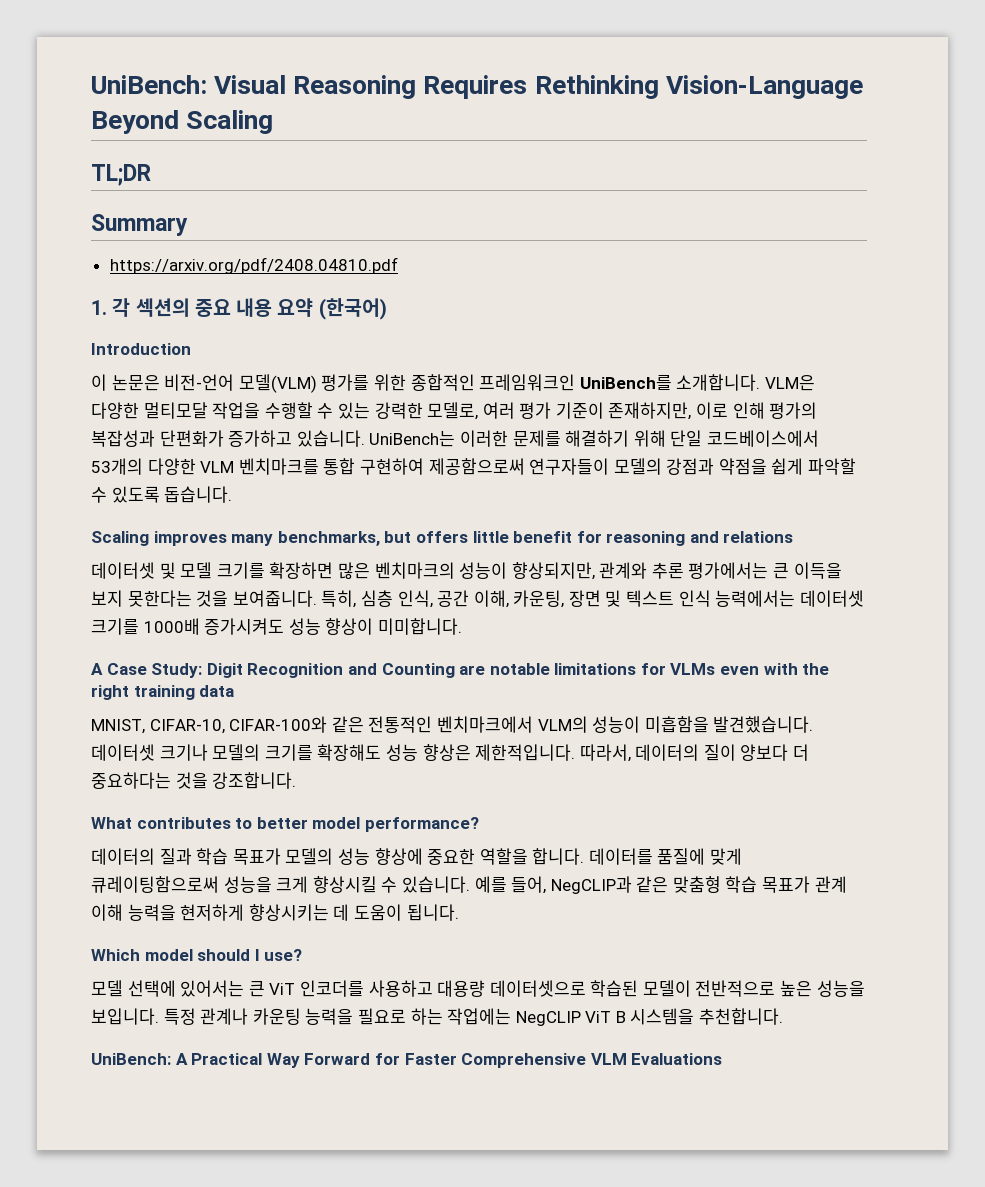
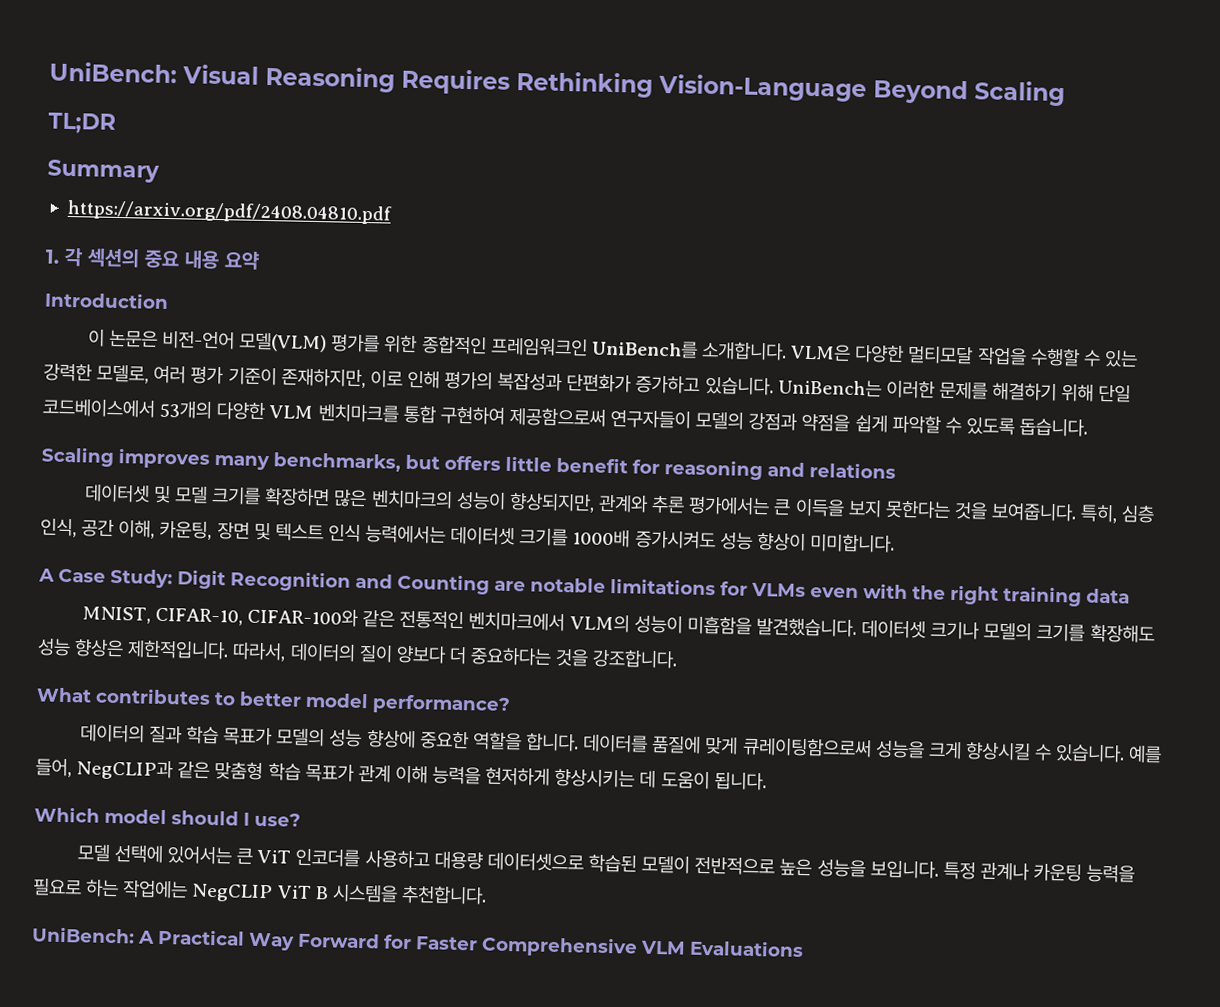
- 1. 각 섹션의 중요 내용 요약 (한국어)
+ 1. 각 섹션의 중요 내용 요약

